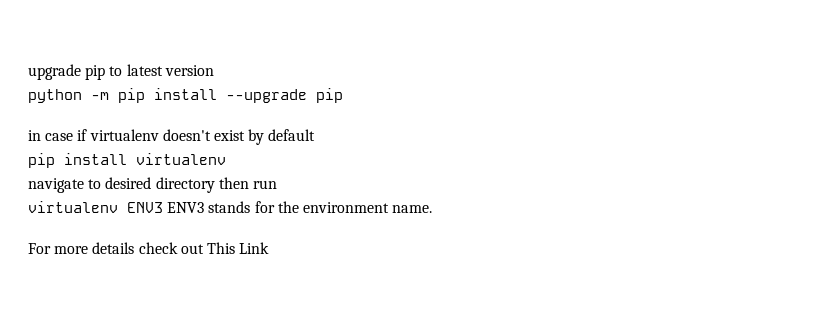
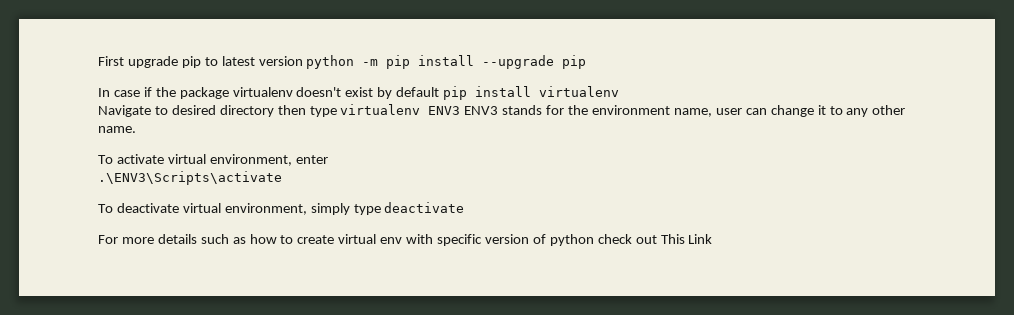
- upgrade pip to latest version
- python -m pip install --upgrade pip
+ First upgrade pip to latest version python -m pip install --upgrade pip
- in case if virtualenv doesn't exist by default
- pip install virtualenv
+ In case if the package virtualenv doesn't exist by default pip install virtualenv
- navigate to desired directory then run
- virtualenv ENV3 ENV3 stands for the environment name.
- For more details check out This Link
+ Navigate to desired directory then type virtualenv ENV3 ENV3 stands for the environment name, user can change it to any other name.
+ To activate virtual environment, enter
+ .\ENV3\Scripts\activate
+ To deactivate virtual environment, simply type deactivate
+ For more details such as how to create virtual env with specific version of python check out This Link

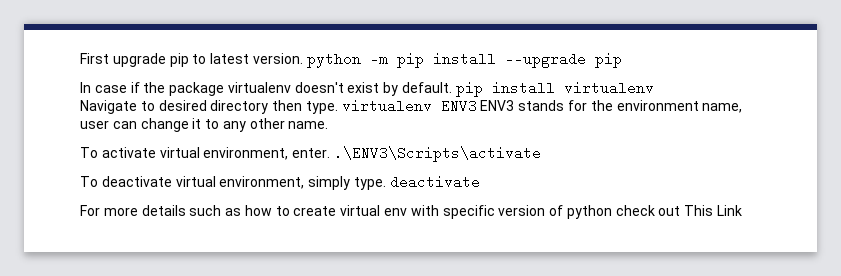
- First upgrade pip to latest version python -m pip install --upgrade pip
+ First upgrade pip to latest version. python -m pip install --upgrade pip
- In case if the package virtualenv doesn't exist by default pip install virtualenv
+ In case if the package virtualenv doesn't exist by default. pip install virtualenv
- Navigate to desired directory then type virtualenv ENV3 ENV3 stands for the environment name, user can change it to any other name.
+ Navigate to desired directory then type. virtualenv ENV3 ENV3 stands for the environment name, user can change it to any other name.
- To activate virtual environment, enter
- .\ENV3\Scripts\activate
+ To activate virtual environment, enter. .\ENV3\Scripts\activate
- To deactivate virtual environment, simply type deactivate
+ To deactivate virtual environment, simply type. deactivate

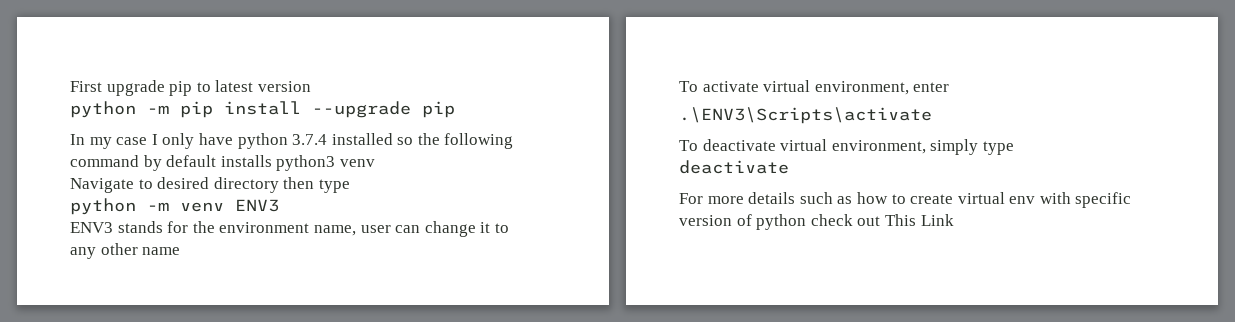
- First upgrade pip to latest version. python -m pip install --upgrade pip
+ First upgrade pip to latest version
+ python -m pip install --upgrade pip
- In case if the package virtualenv doesn't exist by default. pip install virtualenv
+ In my case I only have python 3.7.4 installed so the following command by default installs python3 venv
- Navigate to desired directory then type. virtualenv ENV3 ENV3 stands for the environment name, user can change it to any other name.
+ Navigate to desired directory then type
+ python -m venv ENV3
+ ENV3 stands for the environment name, user can change it to any other name
- To activate virtual environment, enter. .\ENV3\Scripts\activate
+ To activate virtual environment, enter
+ .\ENV3\Scripts\activate
- To deactivate virtual environment, simply type. deactivate
+ To deactivate virtual environment, simply type
+ deactivate

